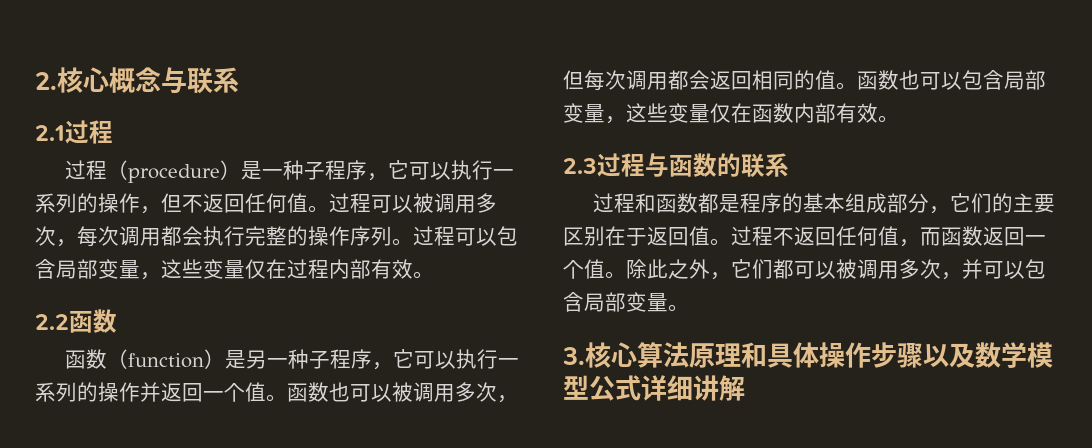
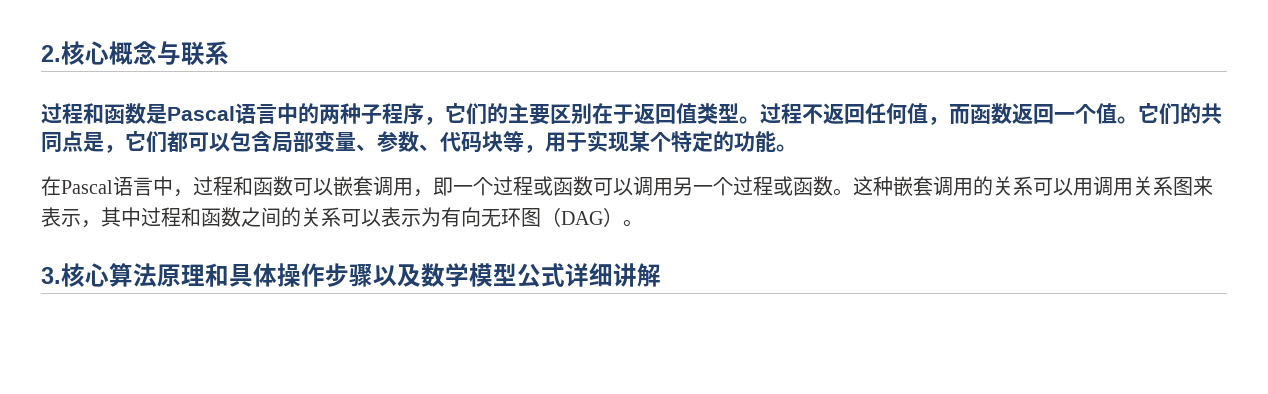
- 2.1过程
- 过程（procedure）是一种子程序，它可以执行一系列的操作，但不返回任何值。过程可以被调用多次，每次调用都会执行完整的操作序列。过程可以包含局部变量，这些变量仅在过程内部有效。
- 2.2函数
- 函数（function）是另一种子程序，它可以执行一系列的操作并返回一个值。函数也可以被调用多次，但每次调用都会返回相同的值。函数也可以包含局部变量，这些变量仅在函数内部有效。
- 2.3过程与函数的联系
- 过程和函数都是程序的基本组成部分，它们的主要区别在于返回值。
+ 过程和函数是Pascal语言中的两种子程序，它们的主要区别在于返回值类型。
- 除此之外，它们都可以被调用多次，并可以包含局部变量。
+ 它们的共同点是，它们都可以包含局部变量、参数、代码块等，用于实现某个特定的功能。
+ 在Pascal语言中，过程和函数可以嵌套调用，即一个过程或函数可以调用另一个过程或函数。这种嵌套调用的关系可以用调用关系图来表示，其中过程和函数之间的关系可以表示为有向无环图（DAG）。

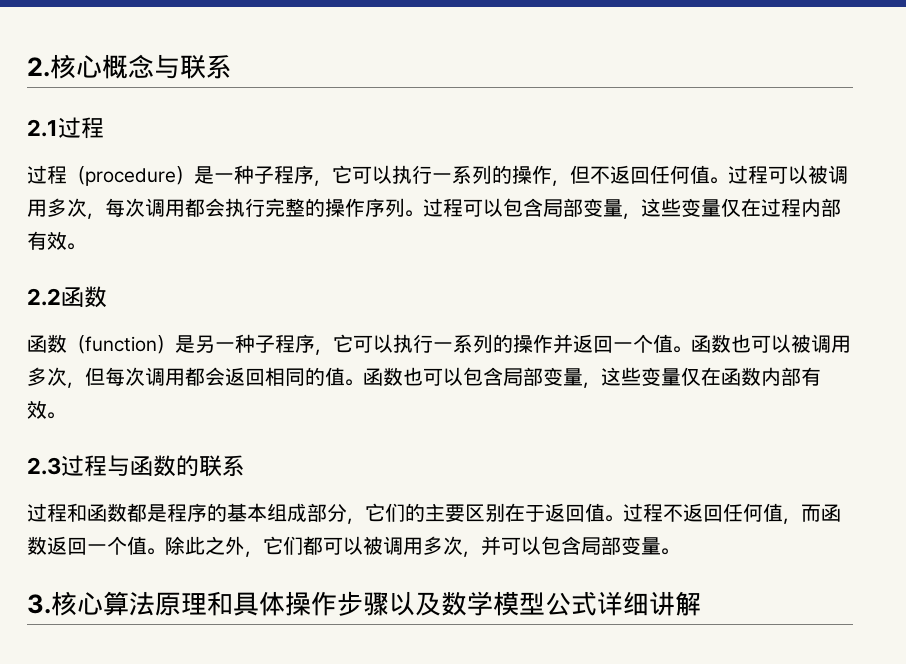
- 过程和函数是Pascal语言中的两种子程序，它们的主要区别在于返回值类型。
+ 2.1过程
+ 过程（procedure）是一种子程序，它可以执行一系列的操作，但不返回任何值。过程可以被调用多次，每次调用都会执行完整的操作序列。过程可以包含局部变量，这些变量仅在过程内部有效。
+ 2.2函数
+ 函数（function）是另一种子程序，它可以执行一系列的操作并返回一个值。函数也可以被调用多次，但每次调用都会返回相同的值。函数也可以包含局部变量，这些变量仅在函数内部有效。
+ 2.3过程与函数的联系
+ 过程和函数都是程序的基本组成部分，它们的主要区别在于返回值。
- 它们的共同点是，它们都可以包含局部变量、参数、代码块等，用于实现某个特定的功能。
- 在Pascal语言中，过程和函数可以嵌套调用，即一个过程或函数可以调用另一个过程或函数。这种嵌套调用的关系可以用调用关系图来表示，其中过程和函数之间的关系可以表示为有向无环图（DAG）。
+ 除此之外，它们都可以被调用多次，并可以包含局部变量。

